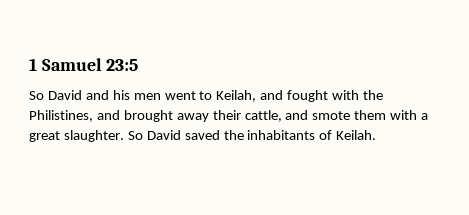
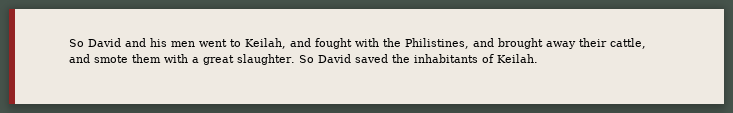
- 1 Samuel 23:5

